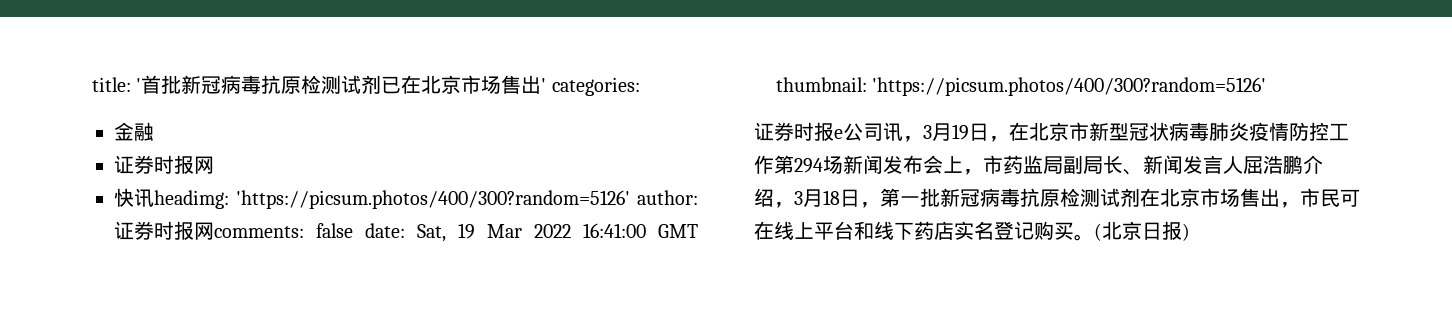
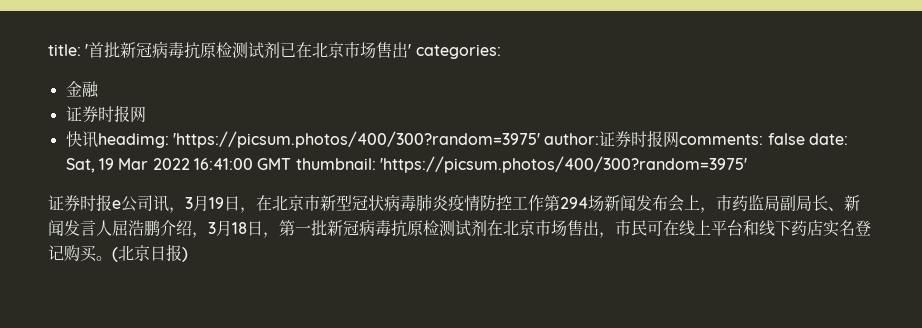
- 快讯headimg: 'https://picsum.photos/400/300?random=5126' author:证券时报网comments: false date: Sat, 19 Mar 2022 16:41:00 GMT thumbnail: 'https://picsum.photos/400/300?random=5126'
+ 快讯headimg: 'https://picsum.photos/400/300?random=3975' author:证券时报网comments: false date: Sat, 19 Mar 2022 16:41:00 GMT thumbnail: 'https://picsum.photos/400/300?random=3975'

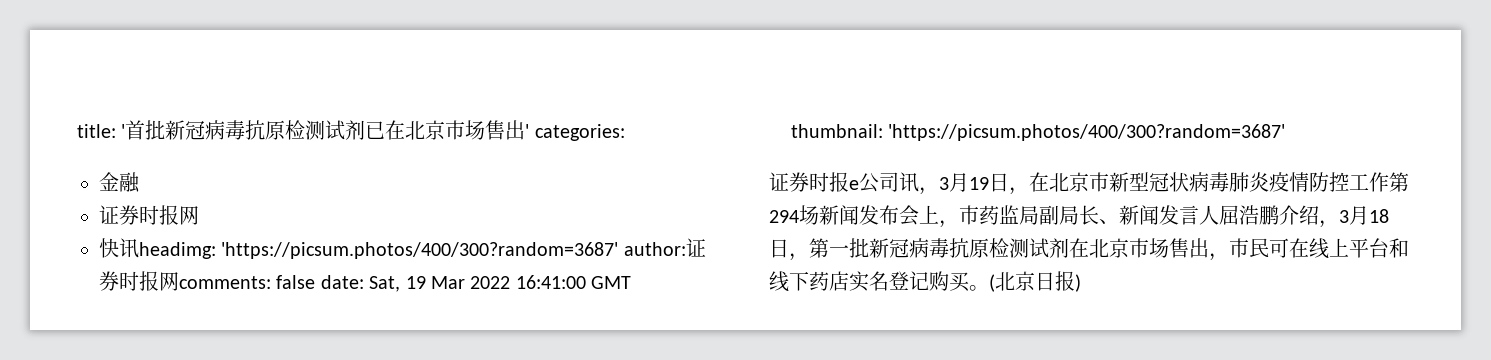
- 快讯headimg: 'https://picsum.photos/400/300?random=3975' author:证券时报网comments: false date: Sat, 19 Mar 2022 16:41:00 GMT thumbnail: 'https://picsum.photos/400/300?random=3975'
+ 快讯headimg: 'https://picsum.photos/400/300?random=3687' author:证券时报网comments: false date: Sat, 19 Mar 2022 16:41:00 GMT thumbnail: 'https://picsum.photos/400/300?random=3687'

